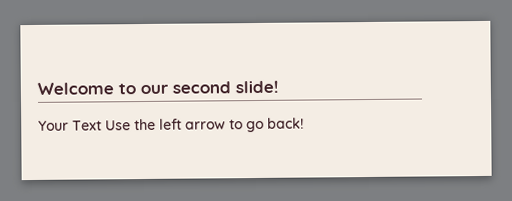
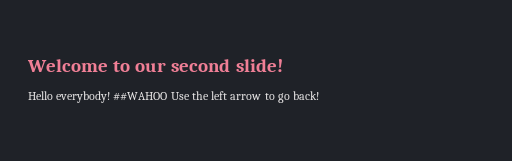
- Your Text Use the left arrow to go back!
+ Hello everybody! ##WAHOO Use the left arrow to go back!

